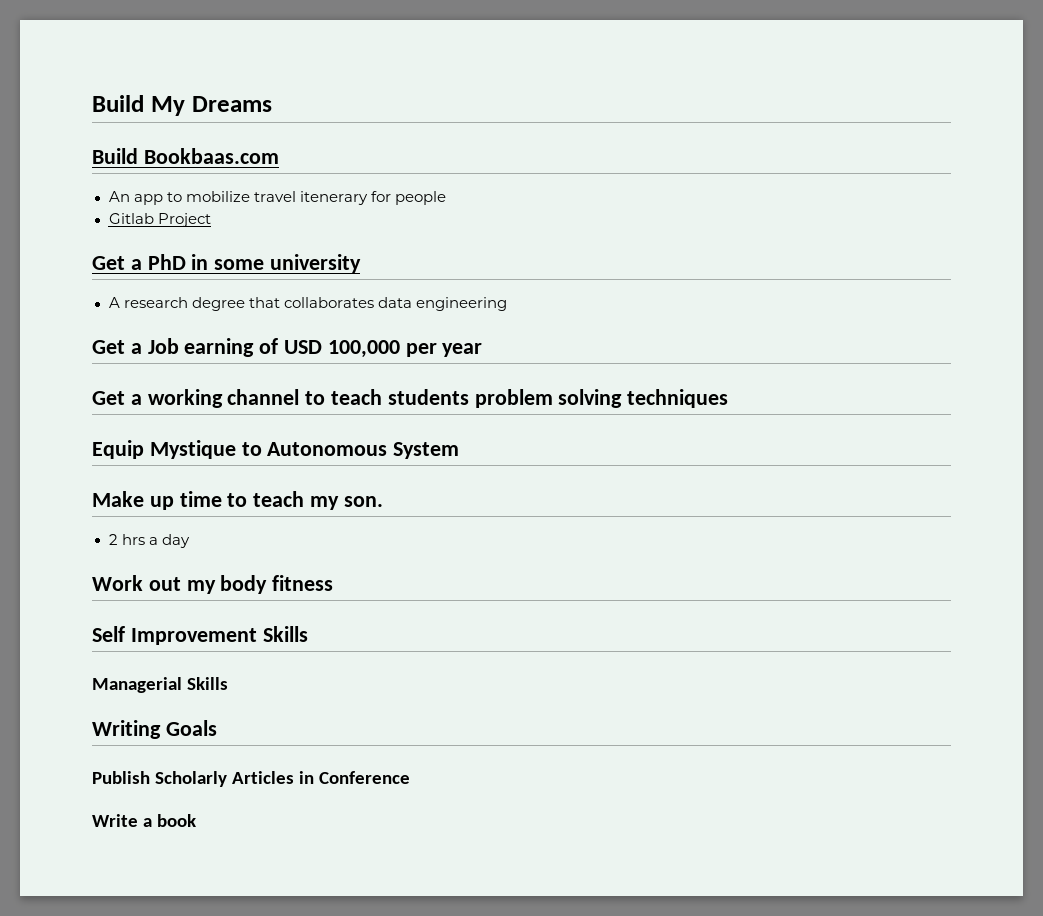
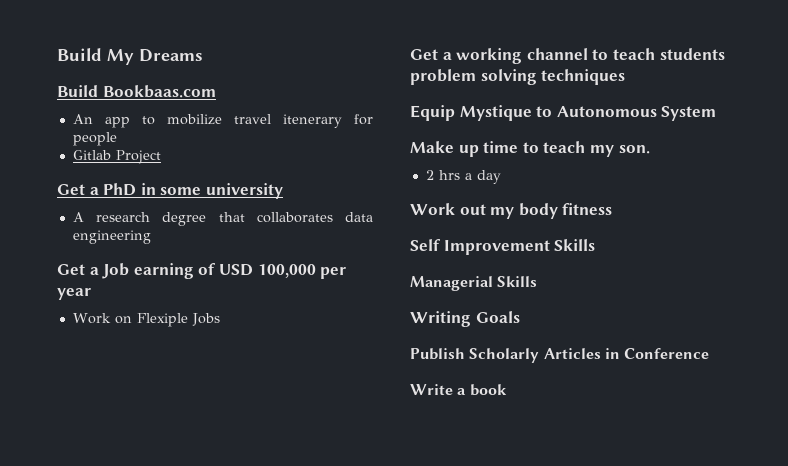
+ Work on Flexiple Jobs

